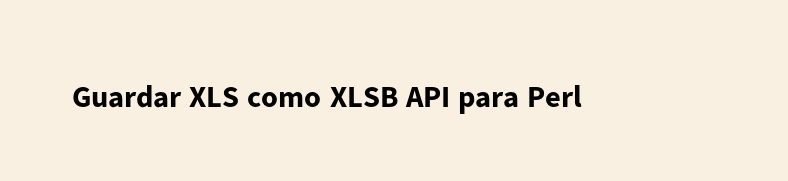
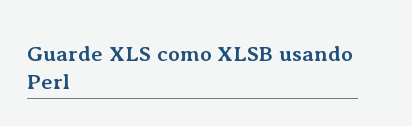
- Guardar XLS como XLSB API para Perl
+ Guarde XLS como XLSB usando Perl

